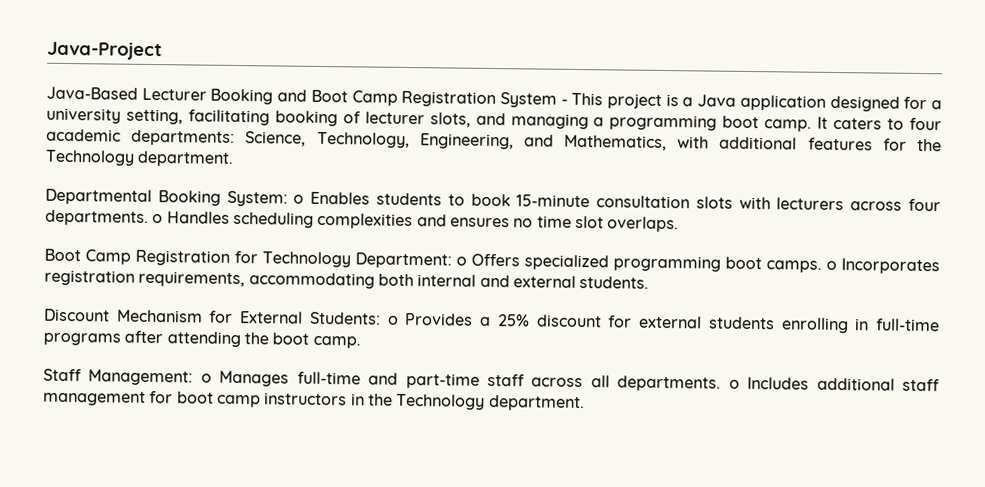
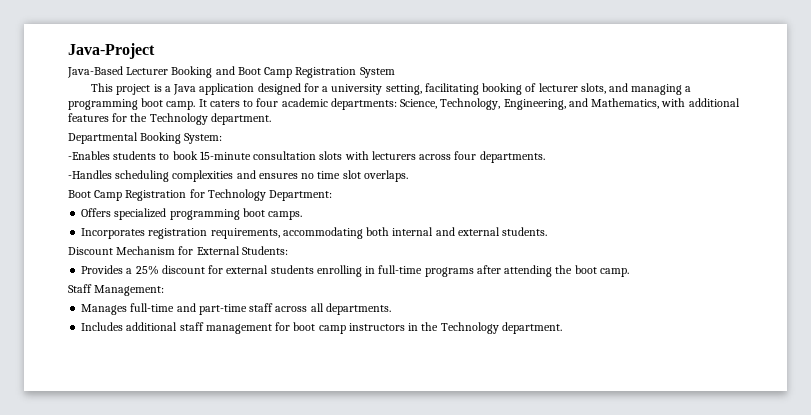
- Java-Based Lecturer Booking and Boot Camp Registration System - This project is a Java application designed for a university setting, facilitating booking of lecturer slots, and managing a programming boot camp.
+ Java-Based Lecturer Booking and Boot Camp Registration System
+ This project is a Java application designed for a university setting, facilitating booking of lecturer slots, and managing a programming boot camp.
- Departmental Booking System: o Enables students to book 15-minute consultation slots with lecturers across four departments. o Handles scheduling complexities and ensures no time slot overlaps.
+ Departmental Booking System:
+ -Enables students to book 15-minute consultation slots with lecturers across four departments.
+ -Handles scheduling complexities and ensures no time slot overlaps.
- Boot Camp Registration for Technology Department: o Offers specialized programming boot camps. o Incorporates registration requirements, accommodating both internal and external students.
+ Boot Camp Registration for Technology Department:
+ Offers specialized programming boot camps.
+ Incorporates registration requirements, accommodating both internal and external students.
- Discount Mechanism for External Students: o Provides a 25% discount for external students enrolling in full-time programs after attending the boot camp.
+ Discount Mechanism for External Students:
+ Provides a 25% discount for external students enrolling in full-time programs after attending the boot camp.
- Staff Management: o Manages full-time and part-time staff across all departments. o Includes additional staff management for boot camp instructors in the Technology department.
+ Staff Management:
+ Manages full-time and part-time staff across all departments.
+ Includes additional staff management for boot camp instructors in the Technology department.

